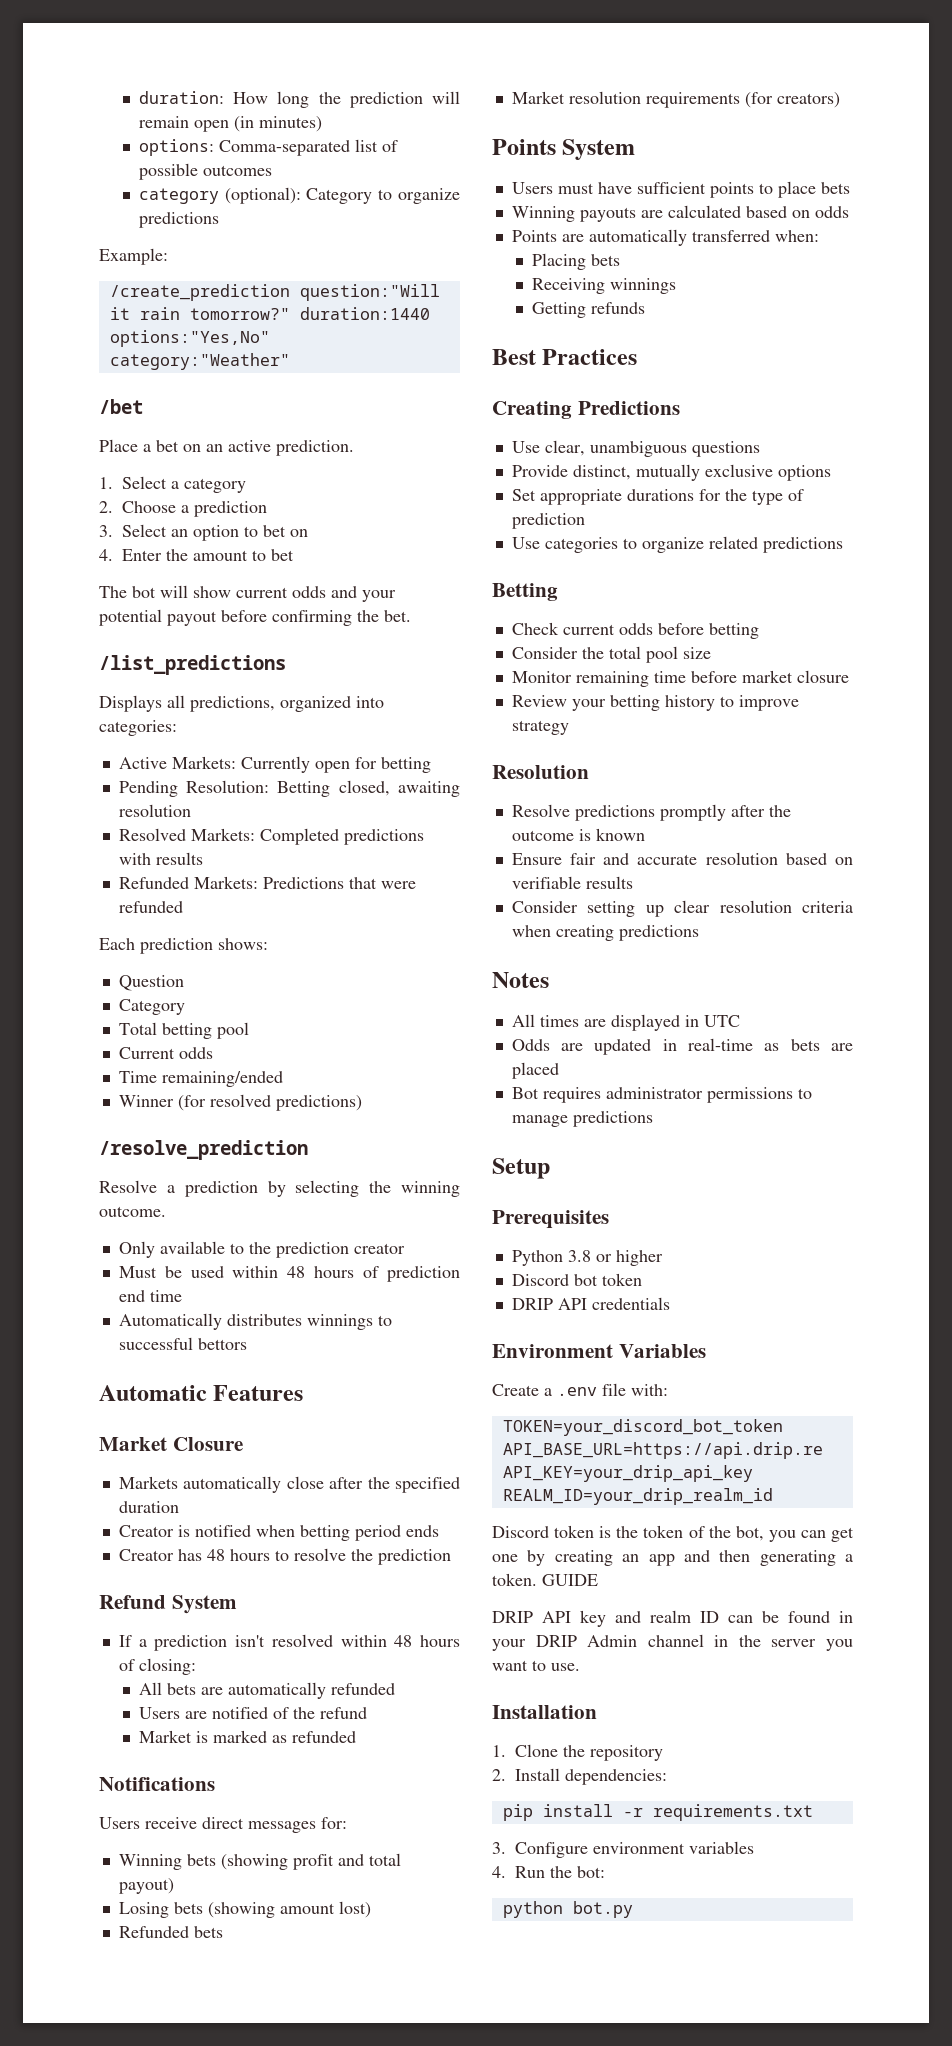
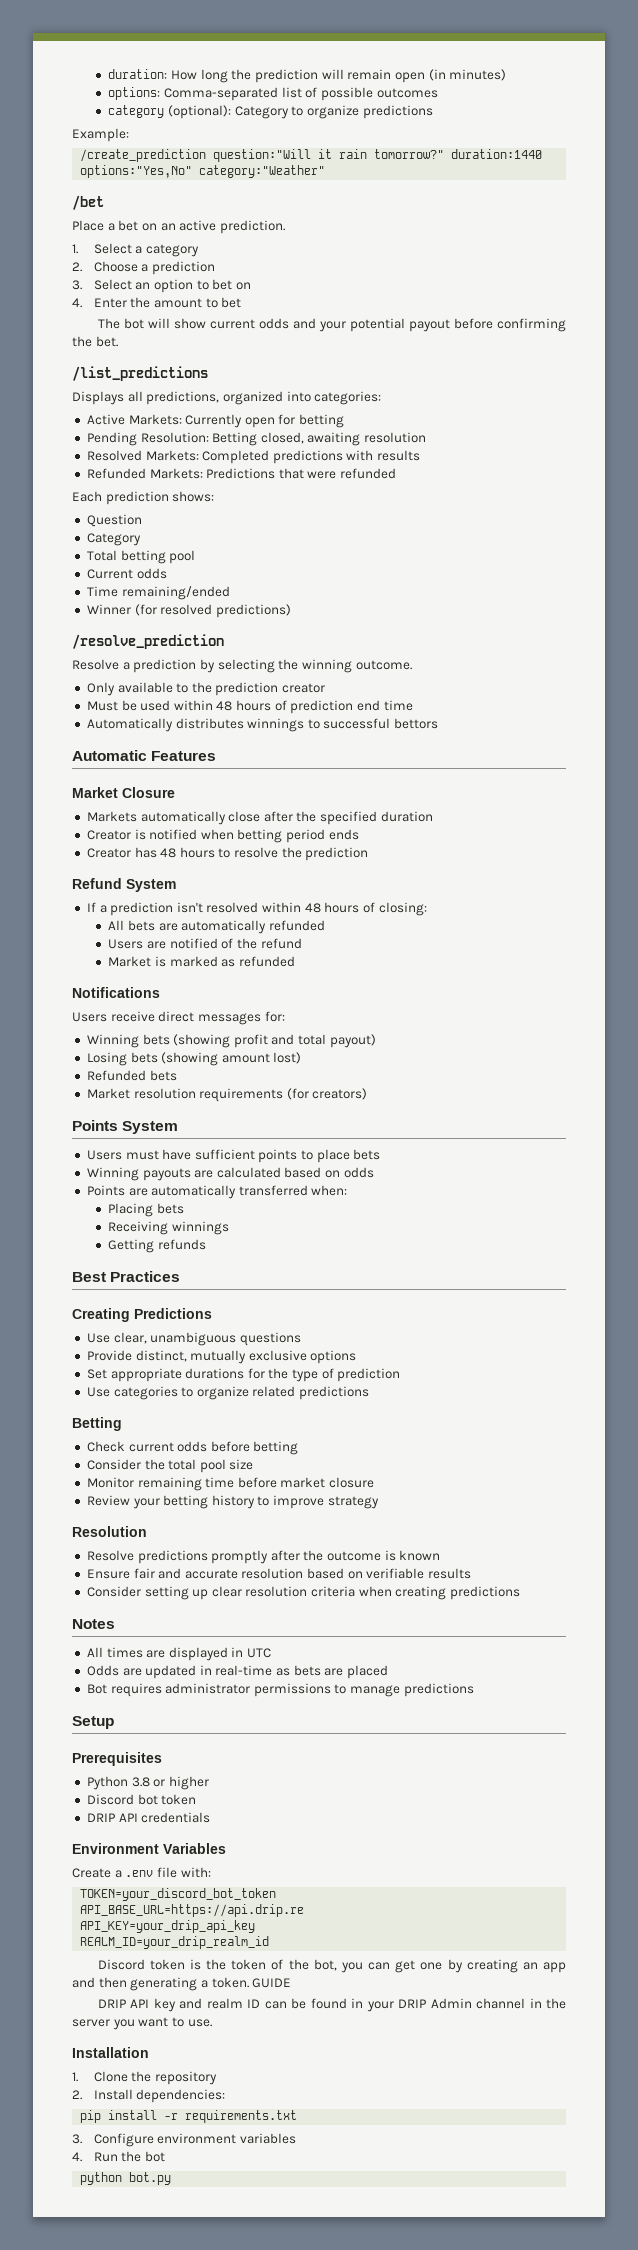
- 4. Run the bot:
+ 4. Run the bot

